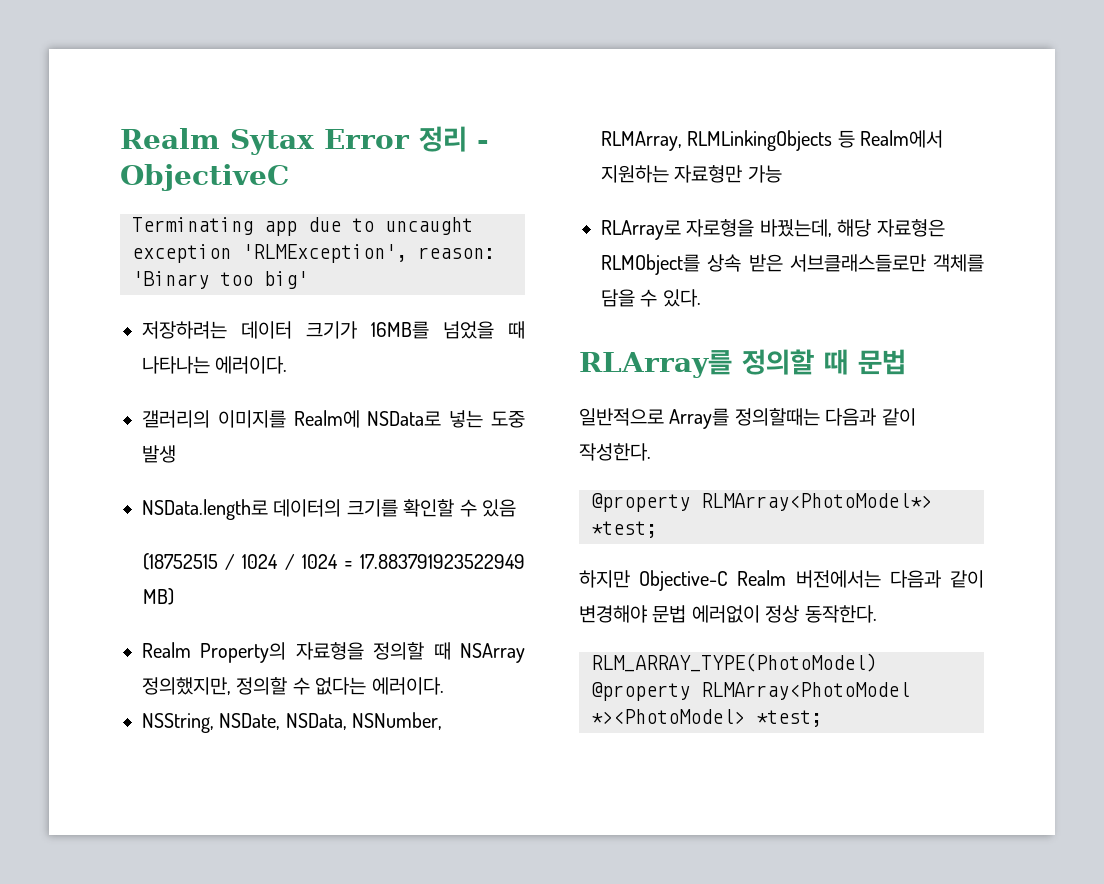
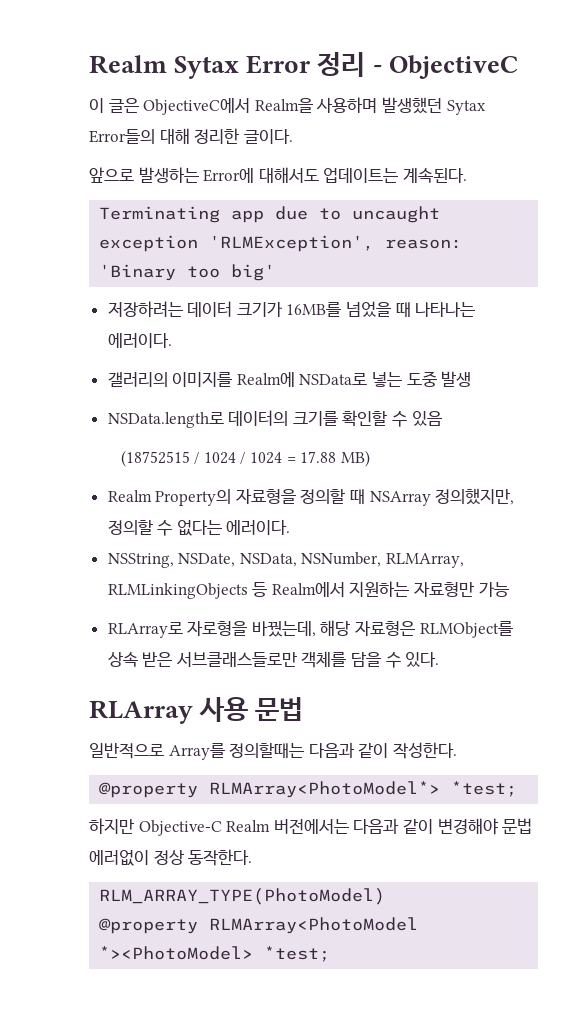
+ 이 글은 ObjectiveC에서 Realm을 사용하며 발생했던 Sytax Error들의 대해 정리한 글이다.
+ 앞으로 발생하는 Error에 대해서도 업데이트는 계속된다.
- (18752515 / 1024 / 1024 = 17.883791923522949 MB)
+ (18752515 / 1024 / 1024 = 17.88 MB)
- RLArray를 정의할 때 문법
+ RLArray 사용 문법

